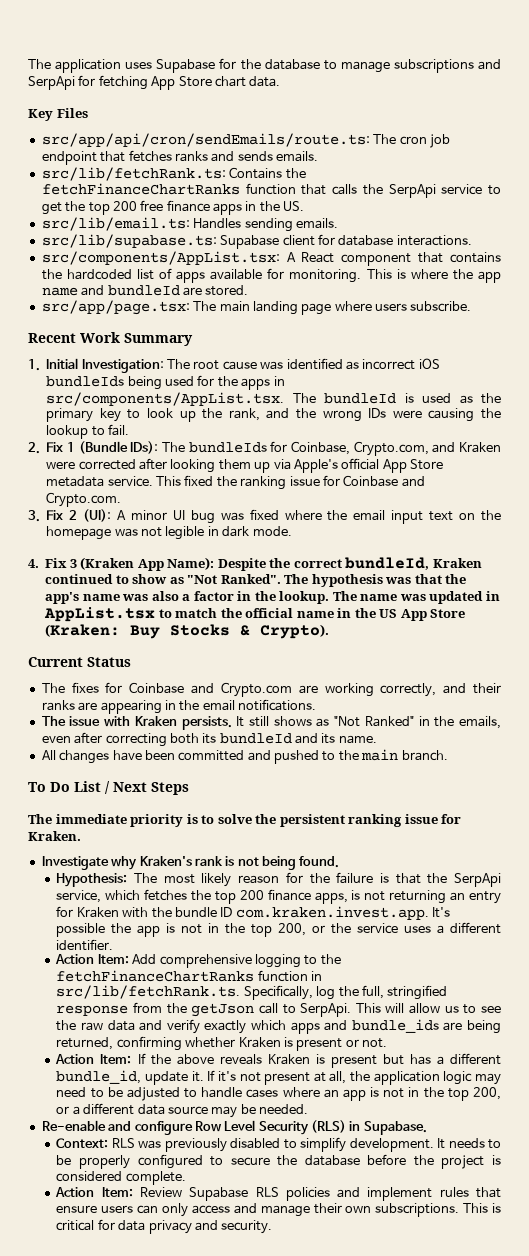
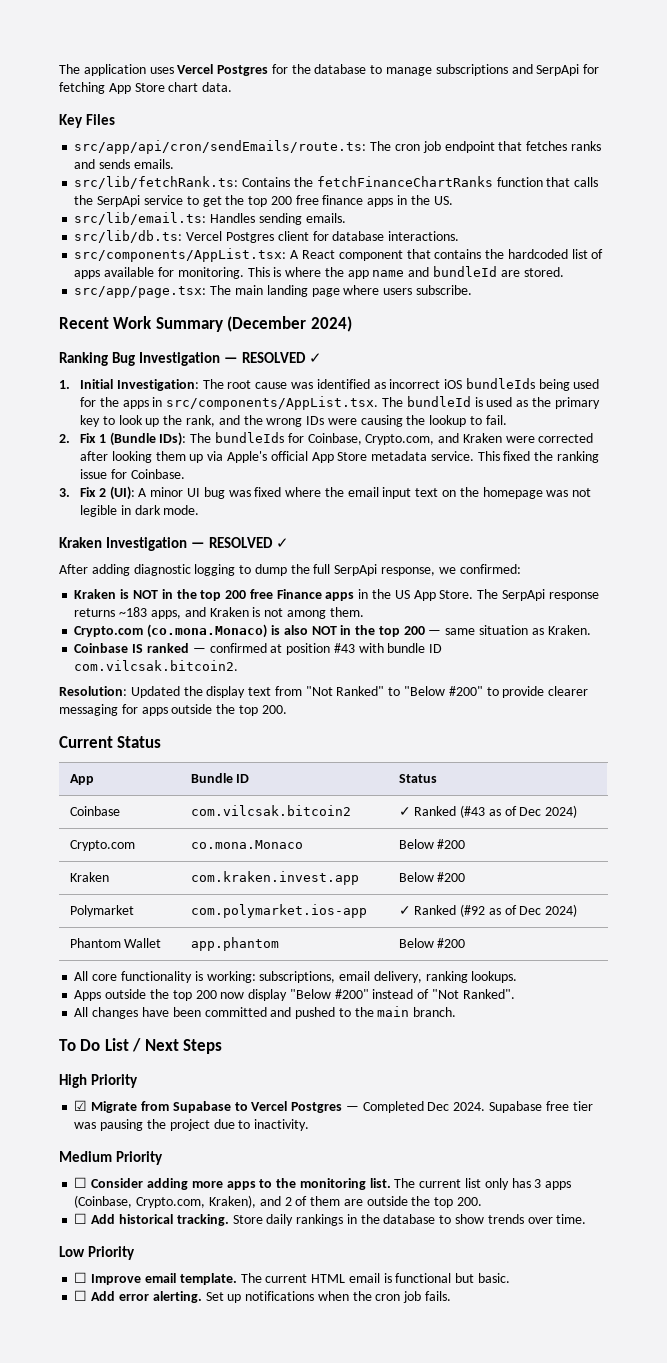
- The application uses Supabase for the database to manage subscriptions and SerpApi for fetching App Store chart data.
+ The application uses Vercel Postgres for the database to manage subscriptions and SerpApi for fetching App Store chart data.
- src/lib/supabase.ts: Supabase client for database interactions.
+ src/lib/db.ts: Vercel Postgres client for database interactions.
- Recent Work Summary
+ Recent Work Summary (December 2024)
+ Ranking Bug Investigation — RESOLVED ✓
- This fixed the ranking issue for Coinbase and Crypto.com.
+ This fixed the ranking issue for Coinbase.
- 4. Fix 3 (Kraken App Name): Despite the correct bundleId, Kraken continued to show as "Not Ranked". The hypothesis was that the app's name was also a factor in the lookup. The name was updated in AppList.tsx to match the official name in the US App Store (Kraken: Buy Stocks & Crypto).
+ Kraken Investigation — RESOLVED ✓
+ After adding diagnostic logging to dump the full SerpApi response, we confirmed:
+ Kraken is NOT in the top 200 free Finance apps in the US App Store. The SerpApi response returns ~183 apps, and Kraken is not among them.
+ Crypto.com (co.mona.Monaco) is also NOT in the top 200 — same situation as Kraken.
+ Coinbase IS ranked — confirmed at position #43 with bundle ID com.vilcsak.bitcoin2.
+ Resolution: Updated the display text from "Not Ranked" to "Below #200" to provide clearer messaging for apps outside the top 200.
  Current Status
- The fixes for Coinbase and Crypto.com are working correctly, and their ranks are appearing in the email notifications.
- The issue with Kraken persists. It still shows as "Not Ranked" in the emails, even after correcting both its bundleId and its name.
+ App | Bundle ID | Status
+ Coinbase | com.vilcsak.bitcoin2 | ✓ Ranked (#43 as of Dec 2024)
+ Crypto.com | co.mona.Monaco | Below #200
+ Kraken | com.kraken.invest.app | Below #200
+ Polymarket | com.polymarket.ios-app | ✓ Ranked (#92 as of Dec 2024)
+ Phantom Wallet | app.phantom | Below #200
+ All core functionality is working: subscriptions, email delivery, ranking lookups.
+ Apps outside the top 200 now display "Below #200" instead of "Not Ranked".
- The immediate priority is to solve the persistent ranking issue for Kraken.
- Investigate why Kraken's rank is not being found.
- Hypothesis: The most likely reason for the failure is that the SerpApi service, which fetches the top 200 finance apps, is not returning an entry for Kraken with the bundle ID com.kraken.invest.app. It's possible the app is not in the top 200, or the service uses a different identifier.
- Action Item: Add comprehensive logging to the fetchFinanceChartRanks function in src/lib/fetchRank.ts. Specifically, log the full, stringified response from the getJson call to SerpApi. This will allow us to see the raw data and verify exactly which apps and bundle_ids are being returned, confirming whether Kraken is present or not.
- Action Item: If the above reveals Kraken is present but has a different bundle_id, update it. If it's not present at all, the application logic may need to be adjusted to handle cases where an app is not in the top 200, or a different data source may be needed.
- Re-enable and configure Row Level Security (RLS) in Supabase.
- Context: RLS was previously disabled to simplify development. It needs to be properly configured to secure the database before the project is considered complete.
- Action Item: Review Supabase RLS policies and implement rules that ensure users can only access and manage their own subscriptions. This is critical for data privacy and security.
+ High Priority
+ ☑ Migrate from Supabase to Vercel Postgres — Completed Dec 2024. Supabase free tier was pausing the project due to inactivity.
+ Medium Priority
+ ☐ Consider adding more apps to the monitoring list. The current list only has 3 apps (Coinbase, Crypto.com, Kraken), and 2 of them are outside the top 200.
+ ☐ Add historical tracking. Store daily rankings in the database to show trends over time.
+ Low Priority
+ ☐ Improve email template. The current HTML email is functional but basic.
+ ☐ Add error alerting. Set up notifications when the cron job fails.

